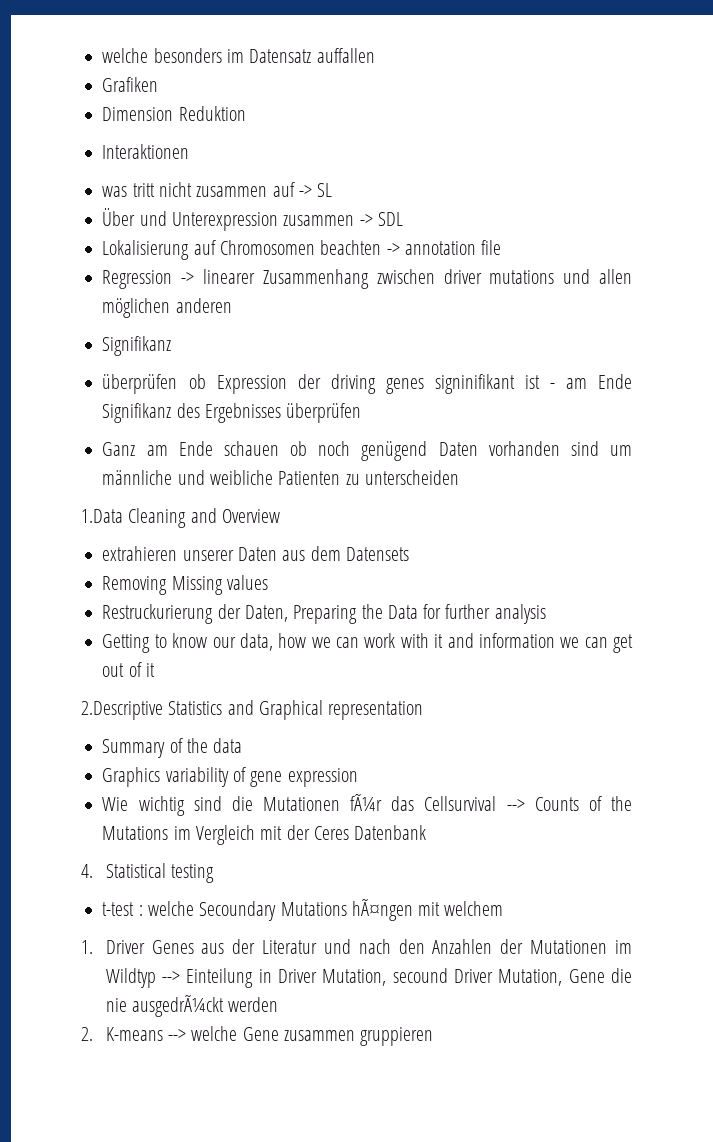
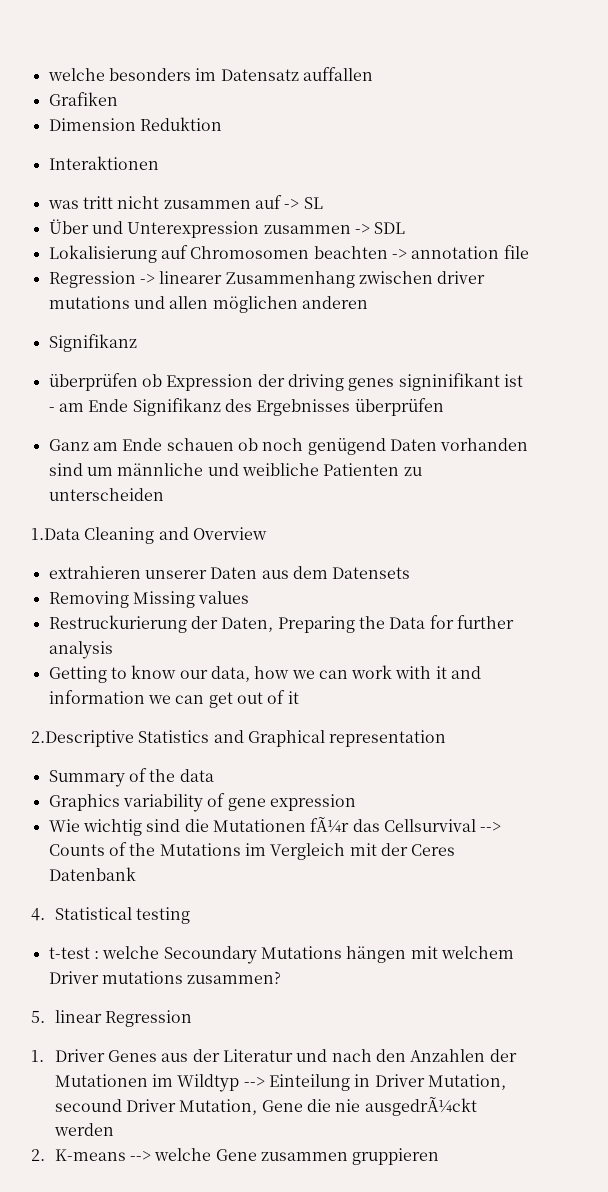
- t-test : welche Secoundary Mutations hÃ¤ngen mit welchem
+ t-test : welche Secoundary Mutations hängen mit welchem Driver mutations zusammen?
+ 5. linear Regression

